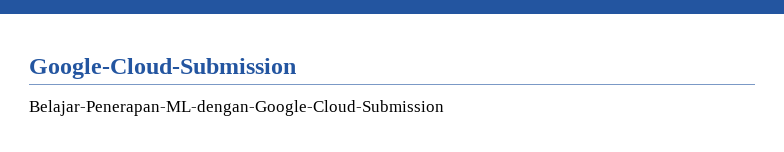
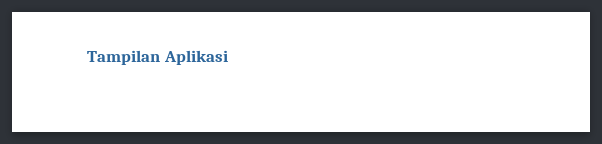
- Google-Cloud-Submission
- Belajar-Penerapan-ML-dengan-Google-Cloud-Submission
+ Tampilan Aplikasi

